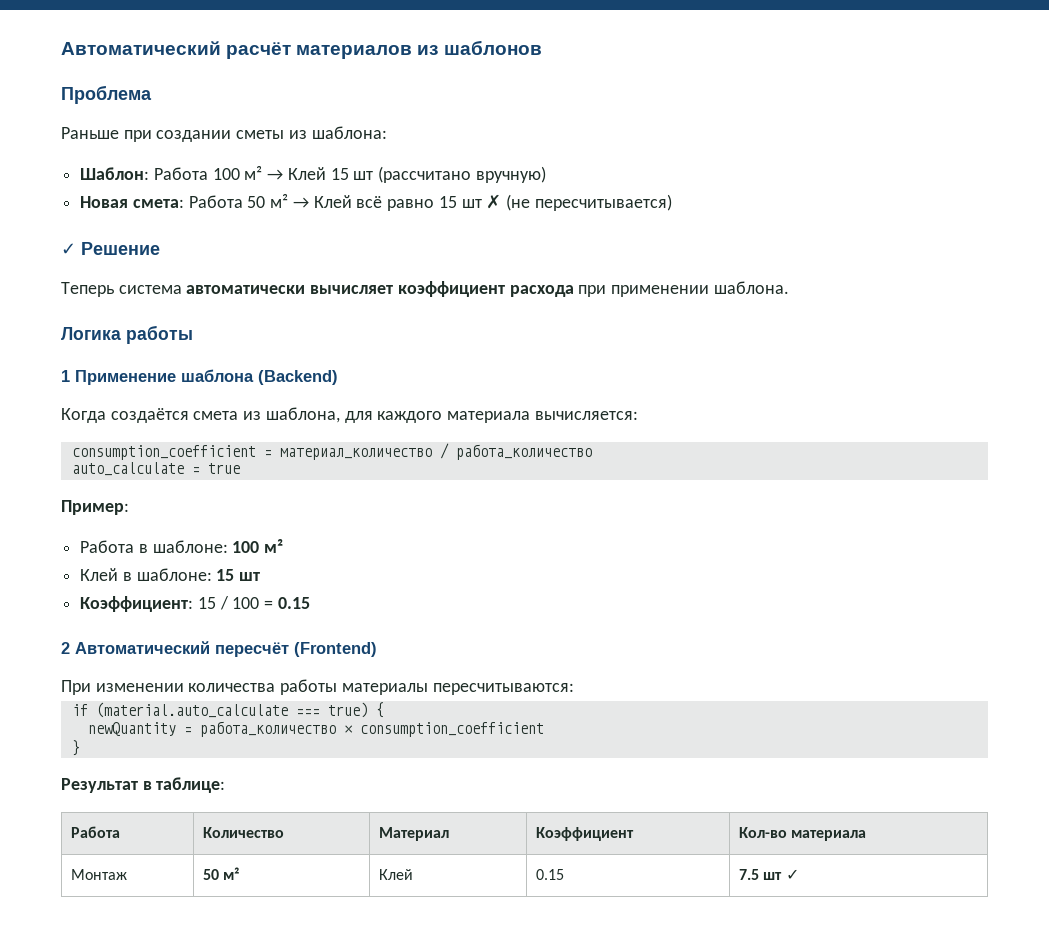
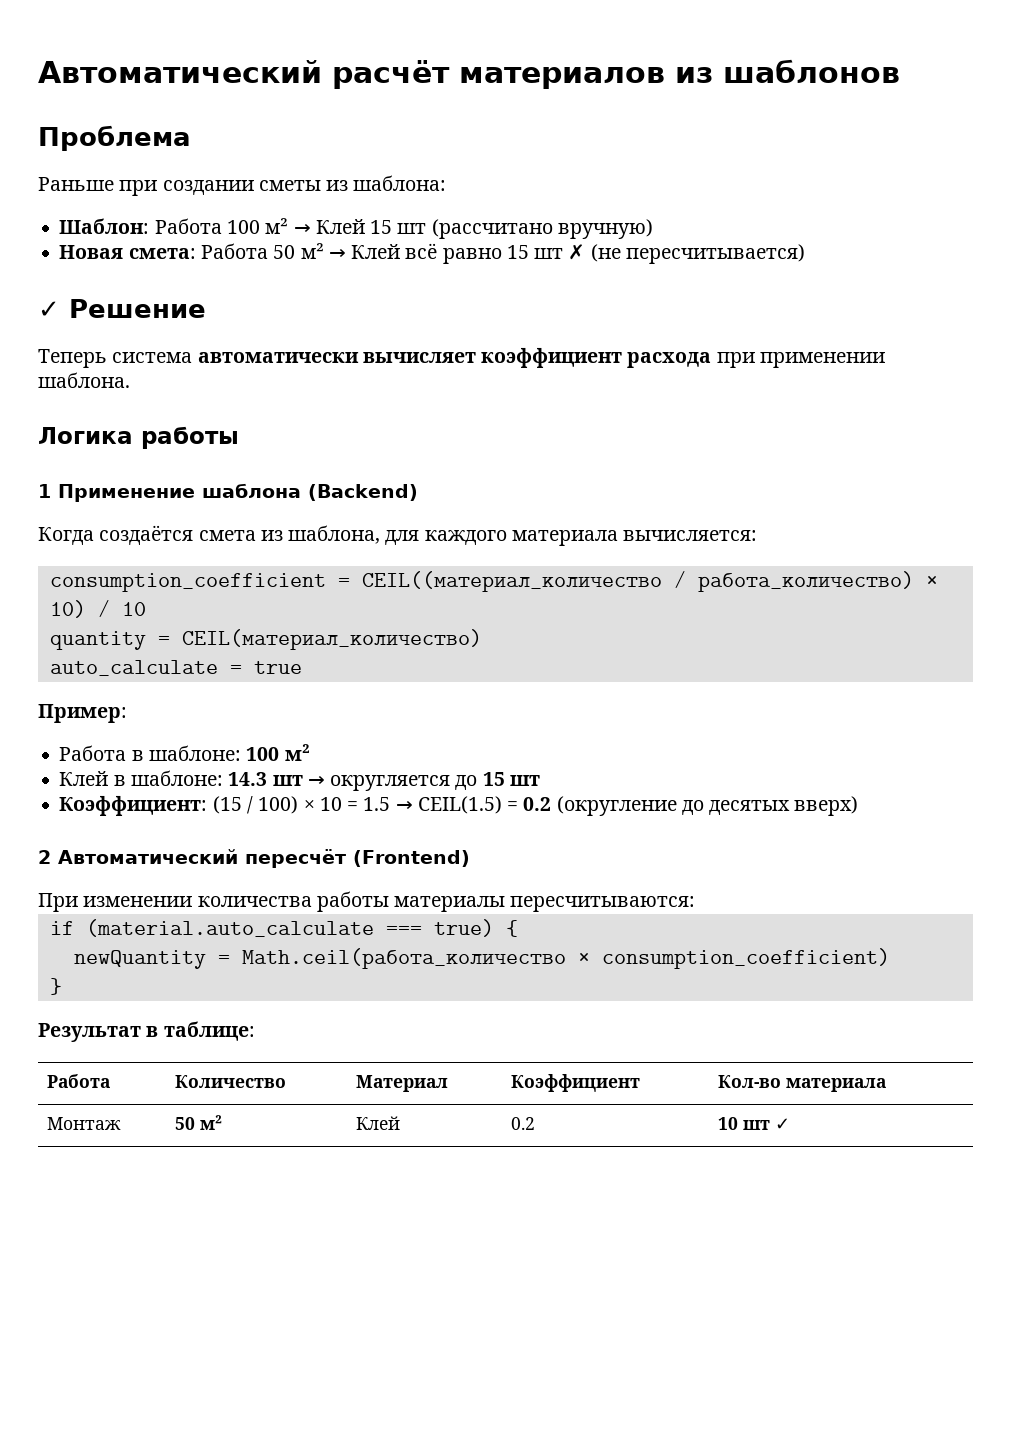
- consumption_coefficient = материал_количество / работа_количество
+ consumption_coefficient = CEIL((материал_количество / работа_количество) × 10) / 10
+ quantity = CEIL(материал_количество)
- Клей в шаблоне: 15 шт
- Коэффициент: 15 / 100 = 0.15
+ Клей в шаблоне: 14.3 шт → округляется до 15 шт
+ Коэффициент: (15 / 100) × 10 = 1.5 → CEIL(1.5) = 0.2 (округление до десятых вверх)
- newQuantity = работа_количество × consumption_coefficient
+ newQuantity = Math.ceil(работа_количество × consumption_coefficient)
- Монтаж | 50 м² | Клей | 0.15 | 7.5 шт ✓
+ Монтаж | 50 м² | Клей | 0.2 | 10 шт ✓

